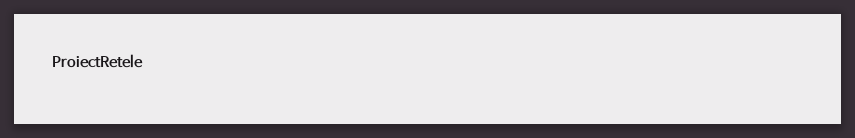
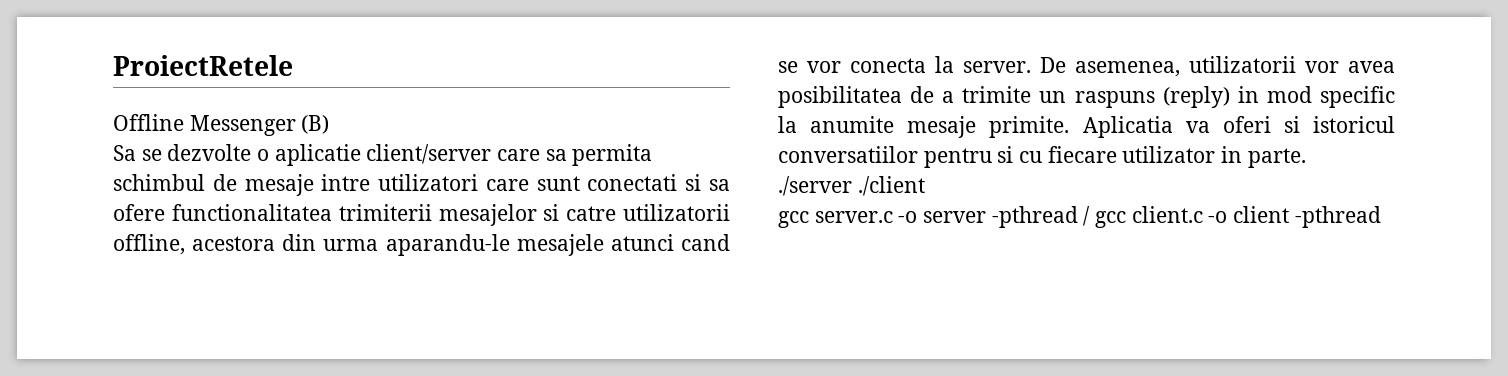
+ Offline Messenger (B)
+ Sa se dezvolte o aplicatie client/server care sa permita schimbul de mesaje intre utilizatori care sunt conectati si sa ofere functionalitatea trimiterii mesajelor si catre utilizatorii offline, acestora din urma aparandu-le mesajele atunci cand se vor conecta la server. De asemenea, utilizatorii vor avea posibilitatea de a trimite un raspuns (reply) in mod specific la anumite mesaje primite. Aplicatia va oferi si istoricul conversatiilor pentru si cu fiecare utilizator in parte.
+ ./server ./client
+ gcc server.c -o server -pthread / gcc client.c -o client -pthread

